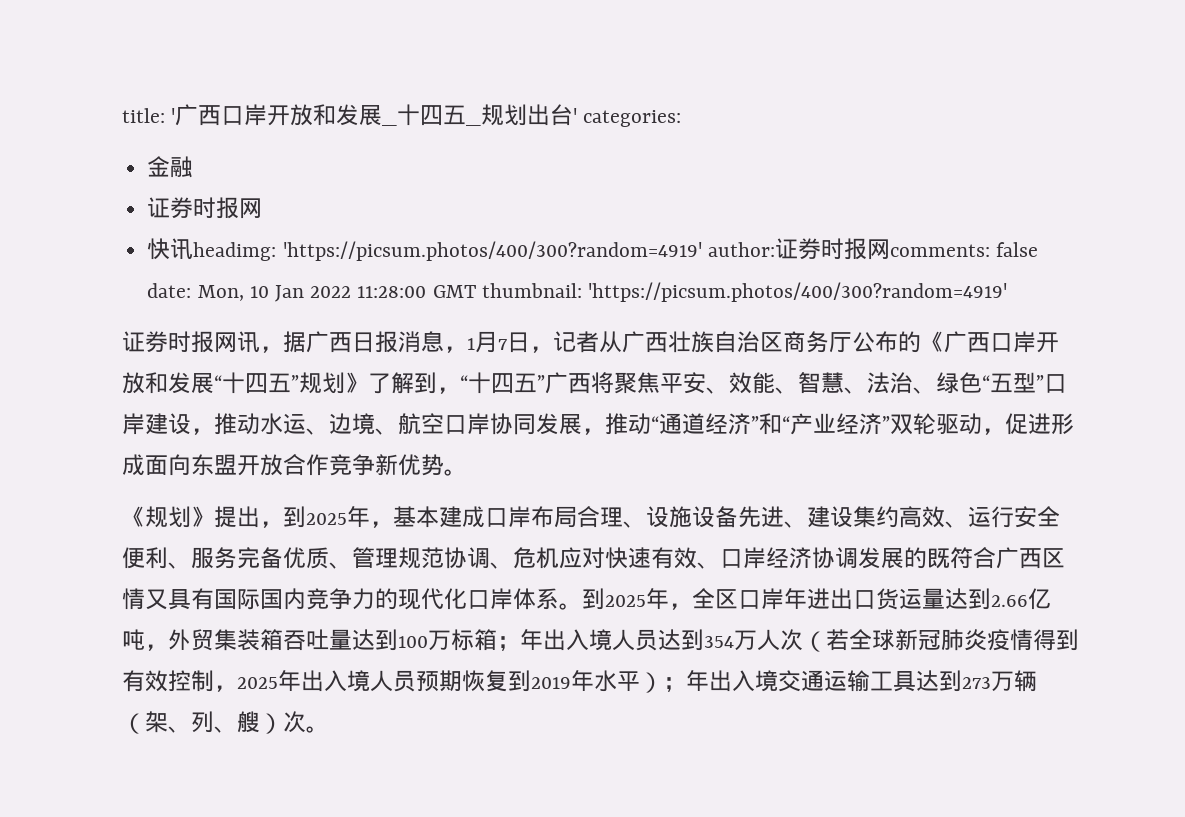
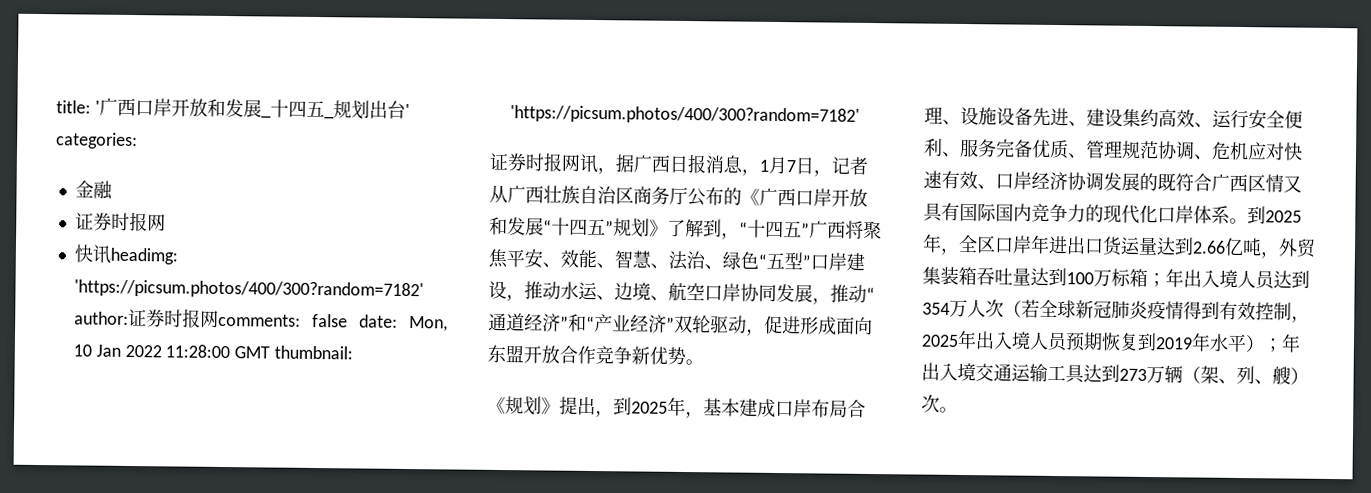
- 快讯headimg: 'https://picsum.photos/400/300?random=4919' author:证券时报网comments: false date: Mon, 10 Jan 2022 11:28:00 GMT thumbnail: 'https://picsum.photos/400/300?random=4919'
+ 快讯headimg: 'https://picsum.photos/400/300?random=7182' author:证券时报网comments: false date: Mon, 10 Jan 2022 11:28:00 GMT thumbnail: 'https://picsum.photos/400/300?random=7182'

